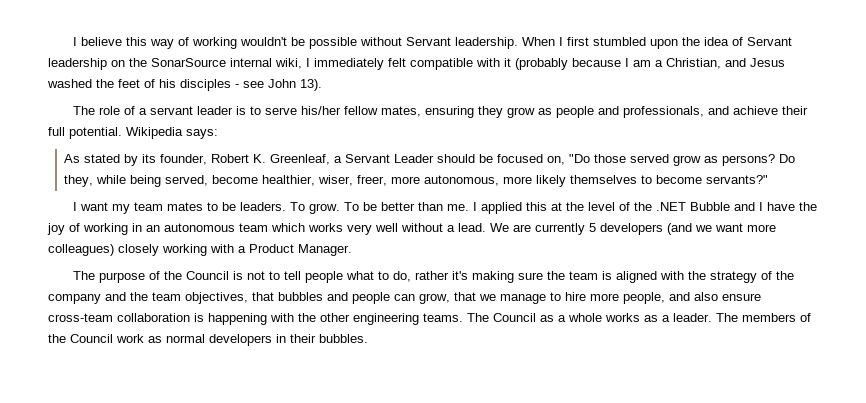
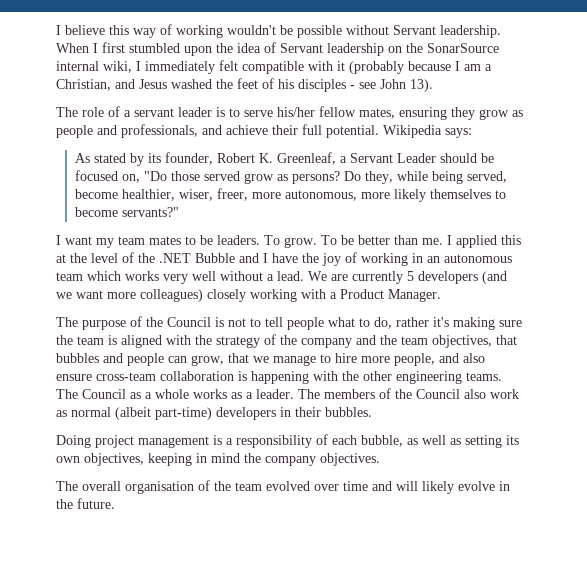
- The members of the Council work as normal developers in their bubbles.
+ The members of the Council also work as normal (albeit part-time) developers in their bubbles.
+ Doing project management is a responsibility of each bubble, as well as setting its own objectives, keeping in mind the company objectives.
+ The overall organisation of the team evolved over time and will likely evolve in the future.

